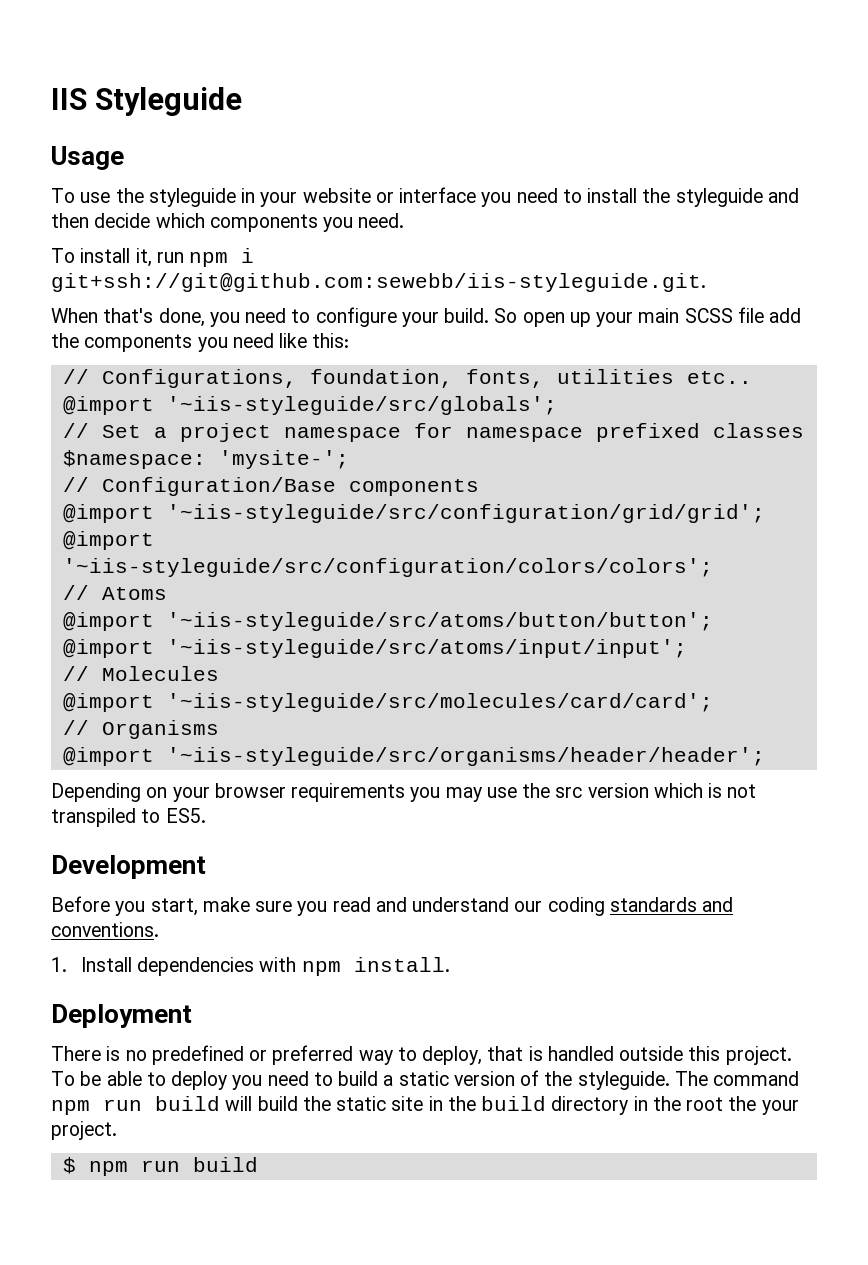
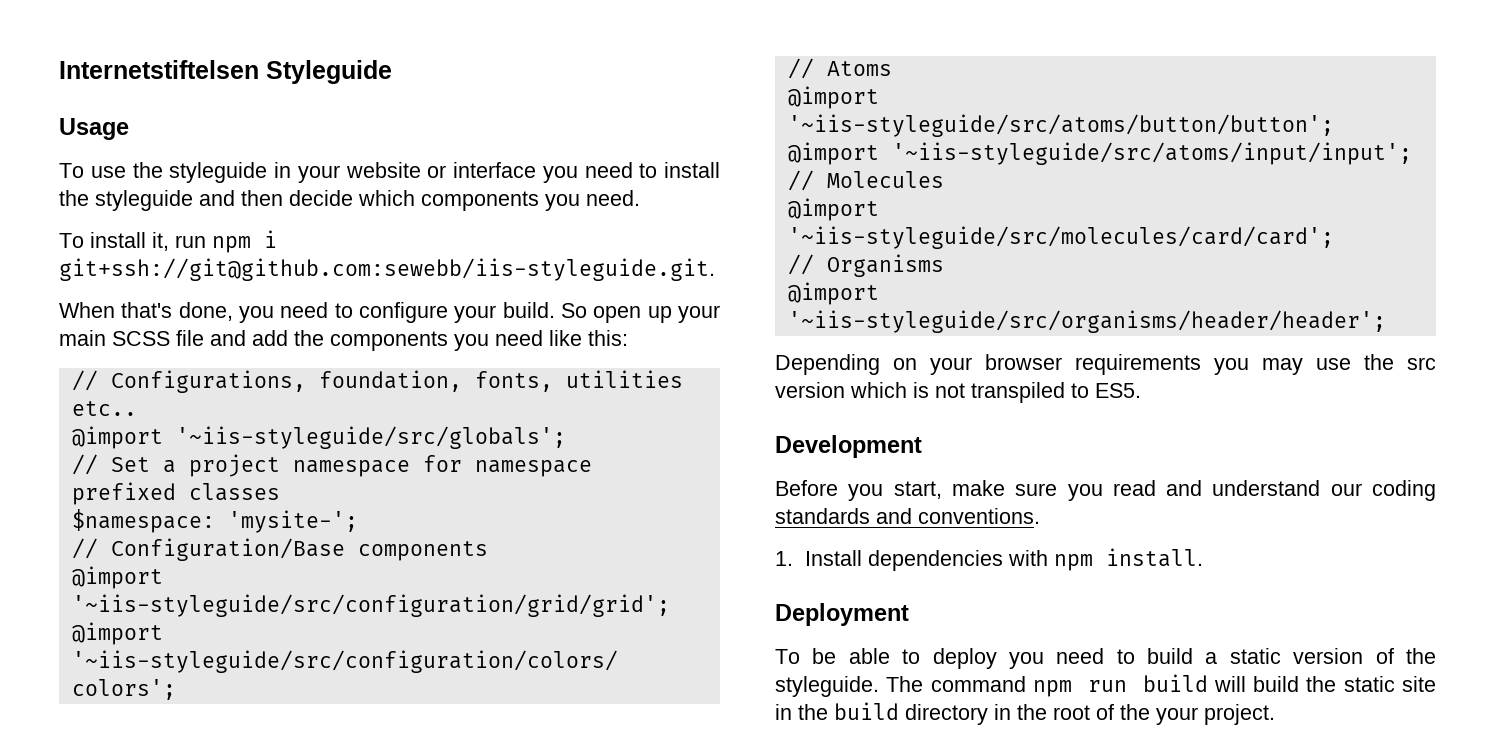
- IIS Styleguide
+ Internetstiftelsen Styleguide
- So open up your main SCSS file add the components you need like this:
+ So open up your main SCSS file and add the components you need like this:
- There is no predefined or preferred way to deploy, that is handled outside this project.
- The command npm run build will build the static site in the build directory in the root the your project.
+ The command npm run build will build the static site in the build directory in the root of the your project.
- $ npm run build

